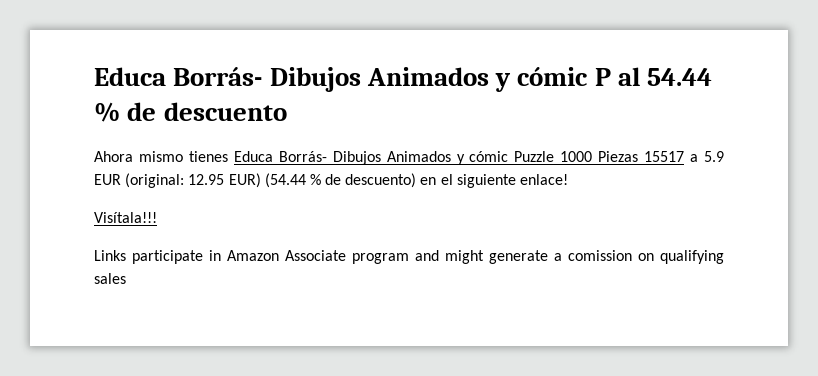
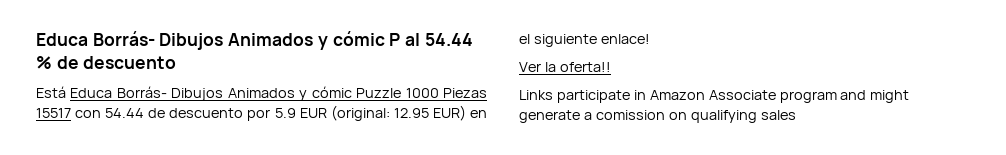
- Ahora mismo tienes Educa Borrás- Dibujos Animados y cómic Puzzle 1000 Piezas 15517 a 5.9 EUR (original: 12.95 EUR) (54.44 % de descuento) en el siguiente enlace!
+ Está Educa Borrás- Dibujos Animados y cómic Puzzle 1000 Piezas 15517 con 54.44 de descuento por 5.9 EUR (original: 12.95 EUR) en el siguiente enlace!
- Visítala!!!
+ Ver la oferta!!

